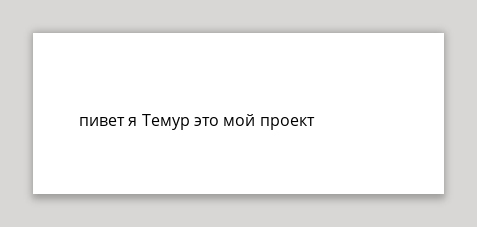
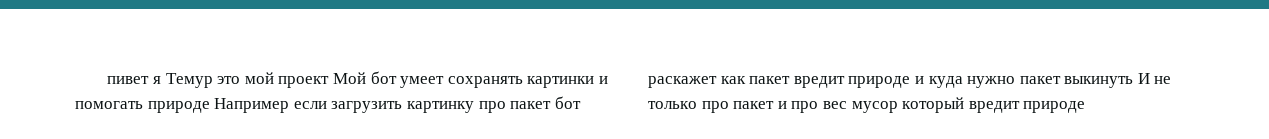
- пивет я Темур это мой проект
+ пивет я Темур это мой проект Мой бот умеет сохранять картинки и помогать природе Например если загрузить картинку про пакет бот раскажет как пакет вредит природе и куда нужно пакет выкинуть И не только про пакет и про вес мусор который вредит природе

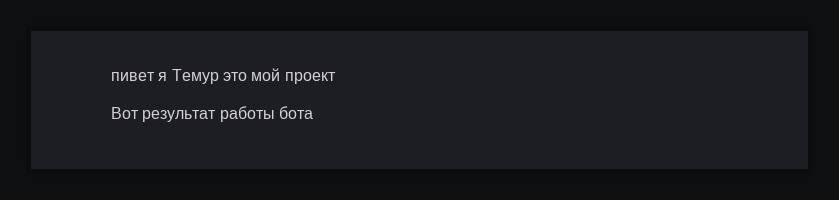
- пивет я Темур это мой проект Мой бот умеет сохранять картинки и помогать природе Например если загрузить картинку про пакет бот раскажет как пакет вредит природе и куда нужно пакет выкинуть И не только про пакет и про вес мусор который вредит природе
+ пивет я Темур это мой проект
+ Вот результат работы бота

